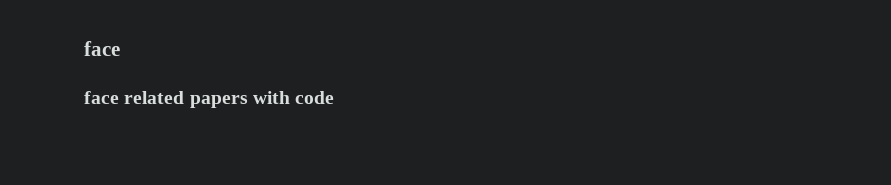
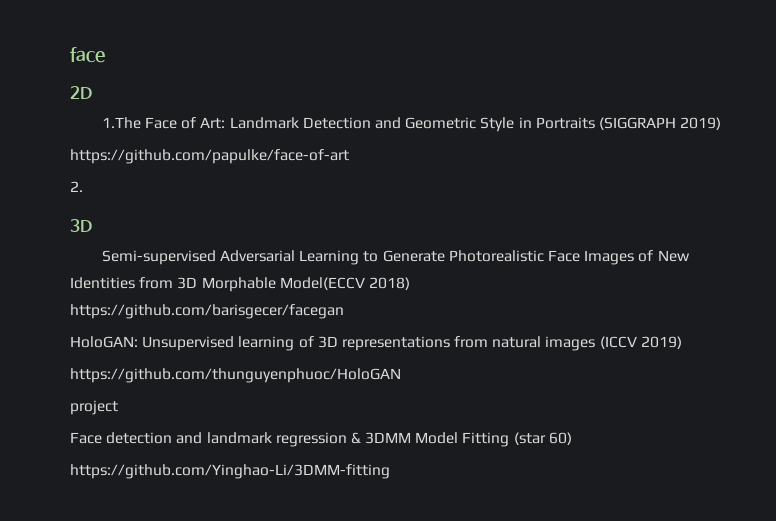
- face related papers with code
+ 2D
+ 1.The Face of Art: Landmark Detection and Geometric Style in Portraits (SIGGRAPH 2019)
+ https://github.com/papulke/face-of-art
+ 2.
+ 3D
+ Semi-supervised Adversarial Learning to Generate Photorealistic Face Images of New Identities from 3D Morphable Model(ECCV 2018)
+ https://github.com/barisgecer/facegan
+ HoloGAN: Unsupervised learning of 3D representations from natural images (ICCV 2019)
+ https://github.com/thunguyenphuoc/HoloGAN
+ project
+ Face detection and landmark regression & 3DMM Model Fitting (star 60)
+ https://github.com/Yinghao-Li/3DMM-fitting

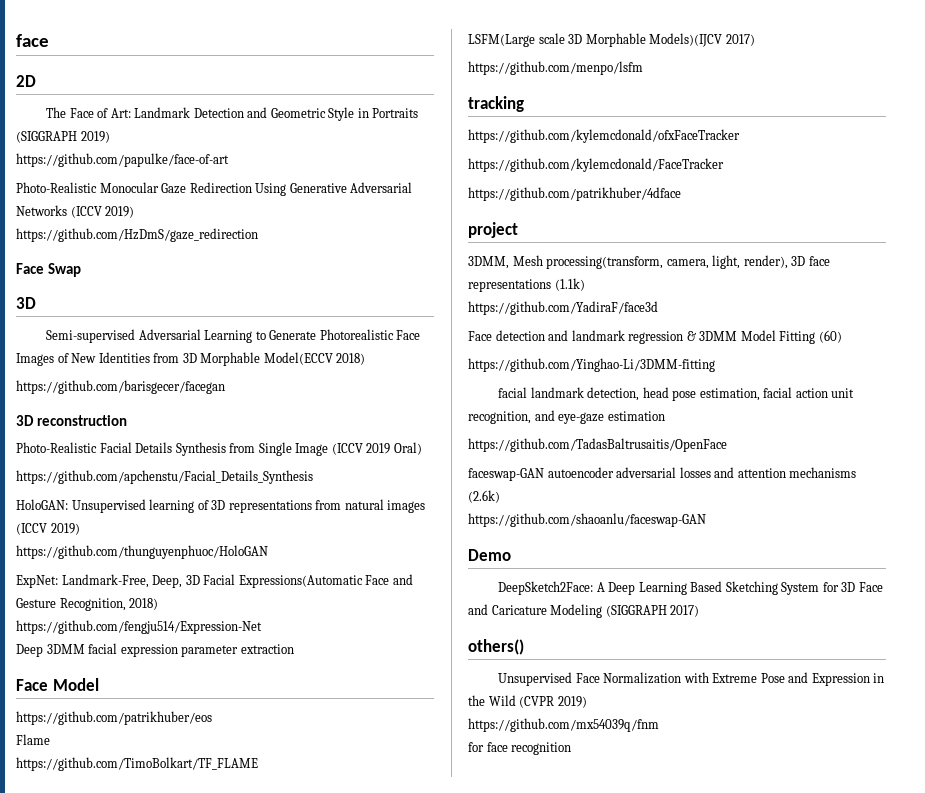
- 1.The Face of Art: Landmark Detection and Geometric Style in Portraits (SIGGRAPH 2019)
+ The Face of Art: Landmark Detection and Geometric Style in Portraits (SIGGRAPH 2019)
- 2.
+ Photo-Realistic Monocular Gaze Redirection Using Generative Adversarial Networks (ICCV 2019)
+ https://github.com/HzDmS/gaze_redirection
+ Face Swap
+ 3D reconstruction
+ Photo-Realistic Facial Details Synthesis from Single Image (ICCV 2019 Oral)
+ https://github.com/apchenstu/Facial_Details_Synthesis
+ ExpNet: Landmark-Free, Deep, 3D Facial Expressions(Automatic Face and Gesture Recognition, 2018)
+ https://github.com/fengju514/Expression-Net
+ Deep 3DMM facial expression parameter extraction
+ Face Model
+ https://github.com/patrikhuber/eos
+ Flame
+ https://github.com/TimoBolkart/TF_FLAME
+ LSFM(Large scale 3D Morphable Models)(IJCV 2017)
+ https://github.com/menpo/lsfm
+ tracking
+ https://github.com/kylemcdonald/ofxFaceTracker
+ https://github.com/kylemcdonald/FaceTracker
+ https://github.com/patrikhuber/4dface
  project
+ 3DMM, Mesh processing(transform, camera, light, render), 3D face representations (1.1k)
+ https://github.com/YadiraF/face3d
- Face detection and landmark regression & 3DMM Model Fitting (star 60)
+ Face detection and landmark regression & 3DMM Model Fitting (60)
+ facial landmark detection, head pose estimation, facial action unit recognition, and eye-gaze estimation
+ https://github.com/TadasBaltrusaitis/OpenFace
+ faceswap-GAN autoencoder adversarial losses and attention mechanisms (2.6k)
+ https://github.com/shaoanlu/faceswap-GAN
+ Demo
+ DeepSketch2Face: A Deep Learning Based Sketching System for 3D Face and Caricature Modeling (SIGGRAPH 2017)
+ others()
+ Unsupervised Face Normalization with Extreme Pose and Expression in the Wild (CVPR 2019)
+ https://github.com/mx54039q/fnm
+ for face recognition

